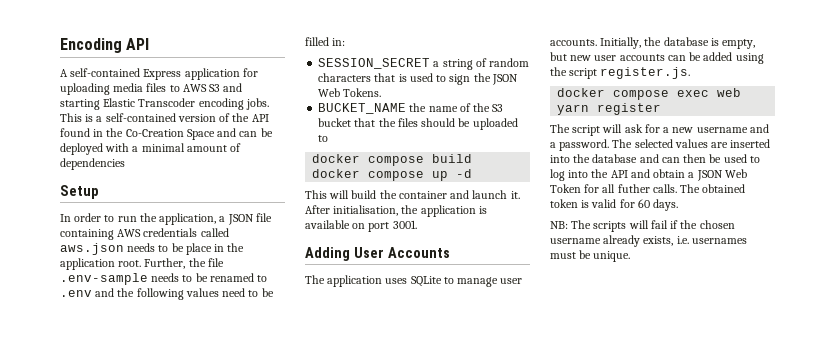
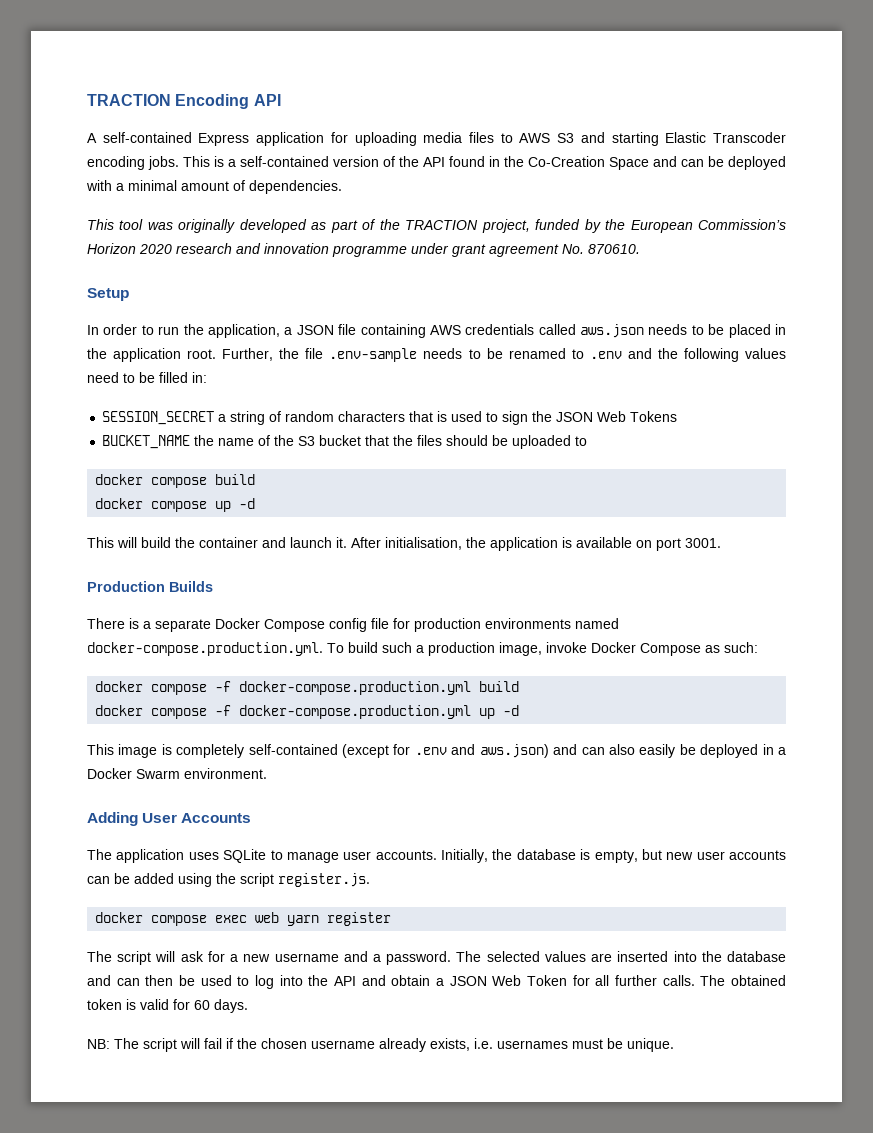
- Encoding API
+ TRACTION Encoding API
- This is a self-contained version of the API found in the Co-Creation Space and can be deployed with a minimal amount of dependencies
+ This is a self-contained version of the API found in the Co-Creation Space and can be deployed with a minimal amount of dependencies.
+ This tool was originally developed as part of the TRACTION project, funded by the European Commission’s Horizon 2020 research and innovation programme under grant agreement No. 870610.
- In order to run the application, a JSON file containing AWS credentials called aws.json needs to be place in the application root.
+ In order to run the application, a JSON file containing AWS credentials called aws.json needs to be placed in the application root.
- SESSION_SECRET a string of random characters that is used to sign the JSON Web Tokens.
+ SESSION_SECRET a string of random characters that is used to sign the JSON Web Tokens
+ Production Builds
+ There is a separate Docker Compose config file for production environments named docker-compose.production.yml. To build such a production image, invoke Docker Compose as such:
+ docker compose -f docker-compose.production.yml build
+ docker compose -f docker-compose.production.yml up -d
+ This image is completely self-contained (except for .env and aws.json) and can also easily be deployed in a Docker Swarm environment.
- The selected values are inserted into the database and can then be used to log into the API and obtain a JSON Web Token for all futher calls.
+ The selected values are inserted into the database and can then be used to log into the API and obtain a JSON Web Token for all further calls.
- NB: The scripts will fail if the chosen username already exists, i.e. usernames must be unique.
+ NB: The script will fail if the chosen username already exists, i.e. usernames must be unique.

